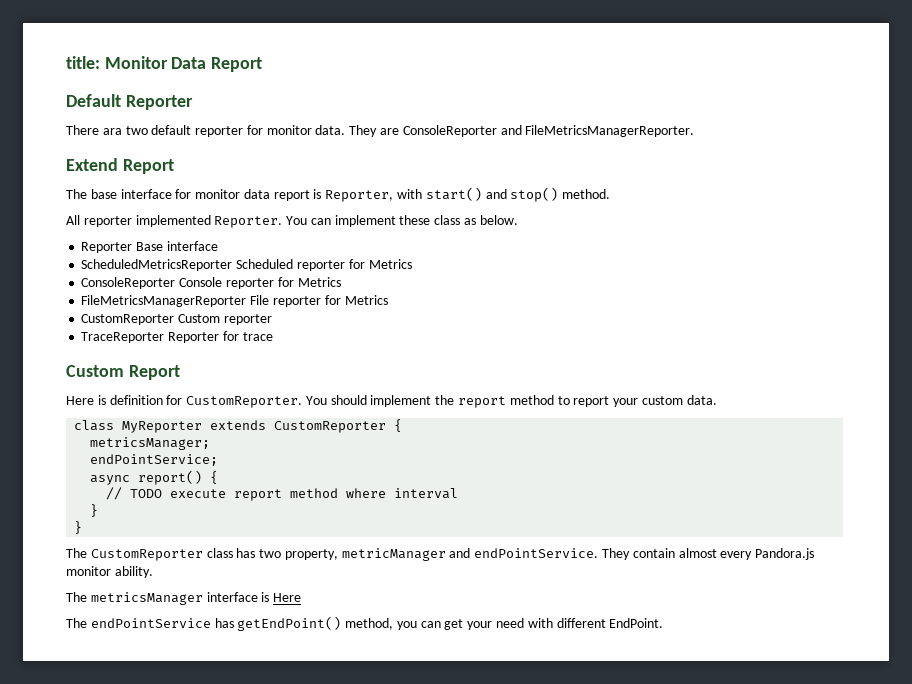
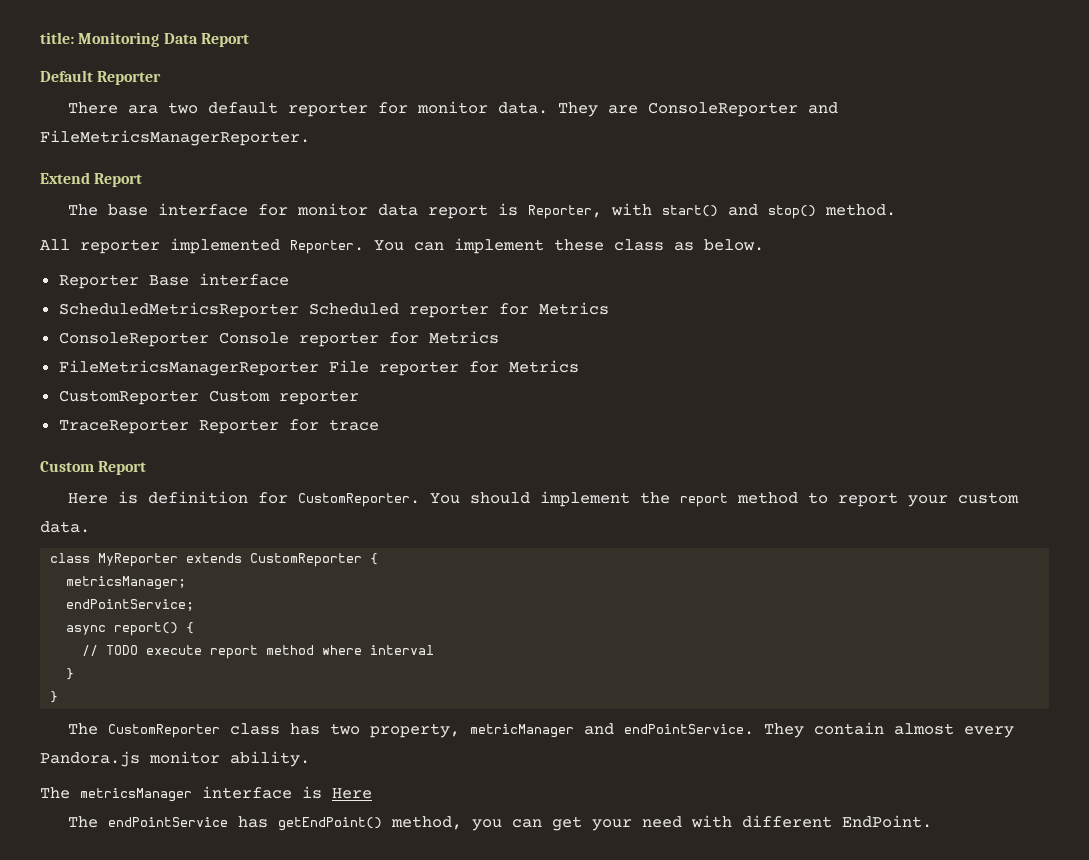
- title: Monitor Data Report
+ title: Monitoring Data Report

